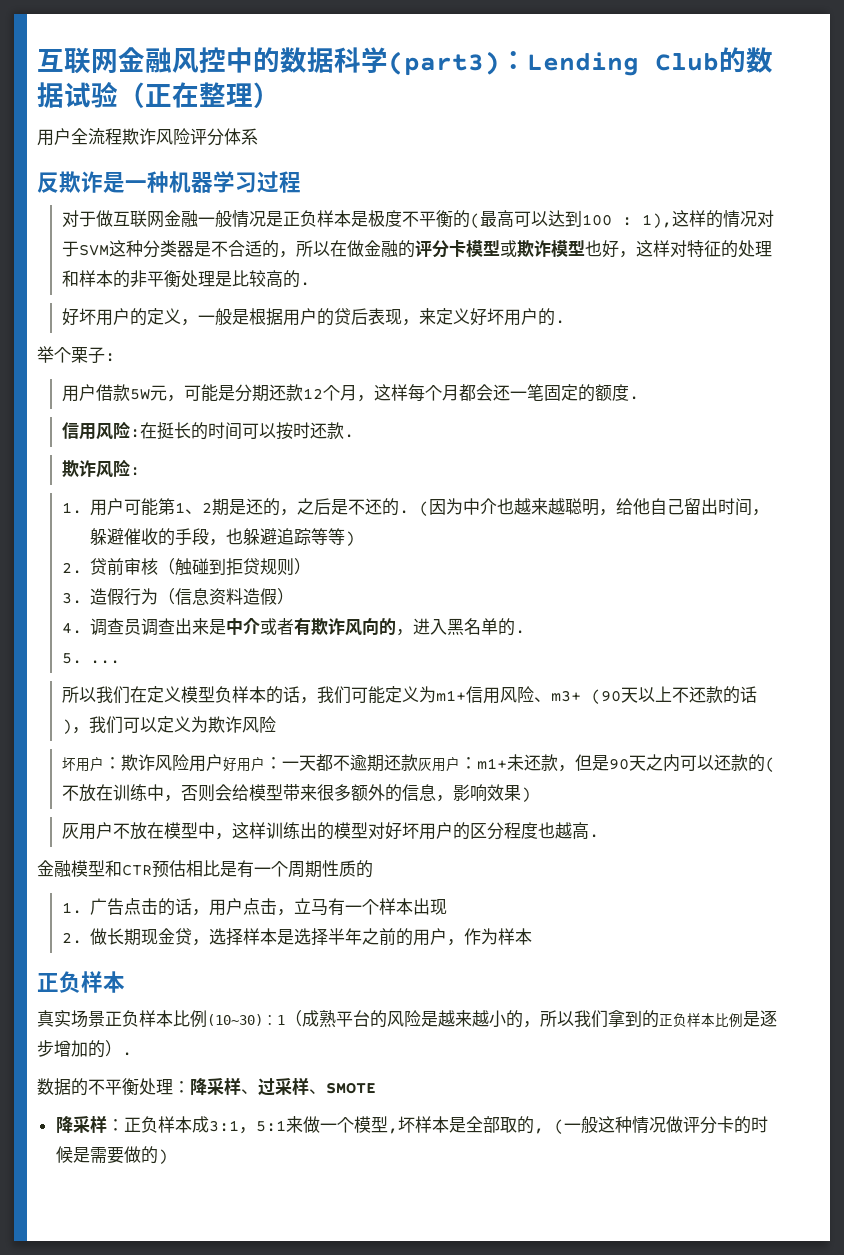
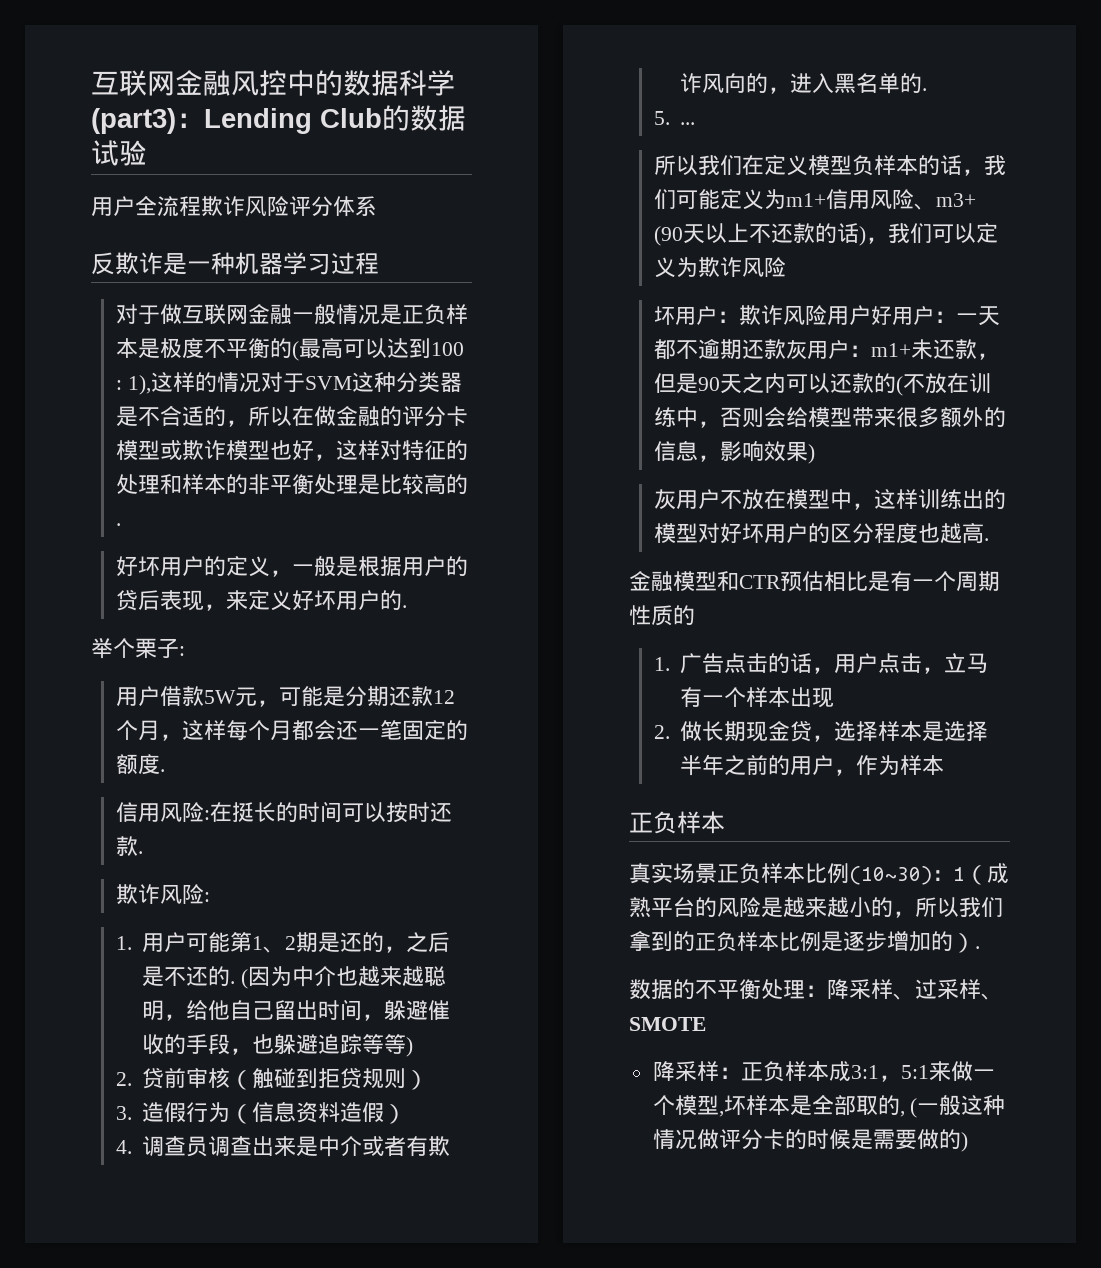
- 互联网金融风控中的数据科学(part3)：Lending Club的数据试验（正在整理）
+ 互联网金融风控中的数据科学(part3)：Lending Club的数据试验

